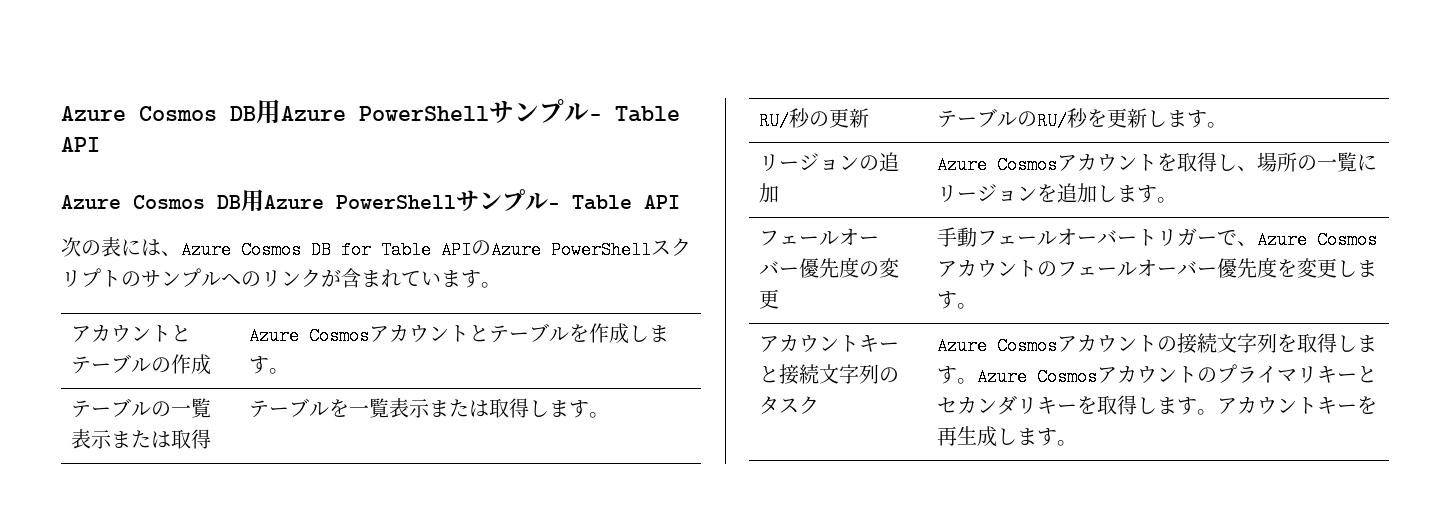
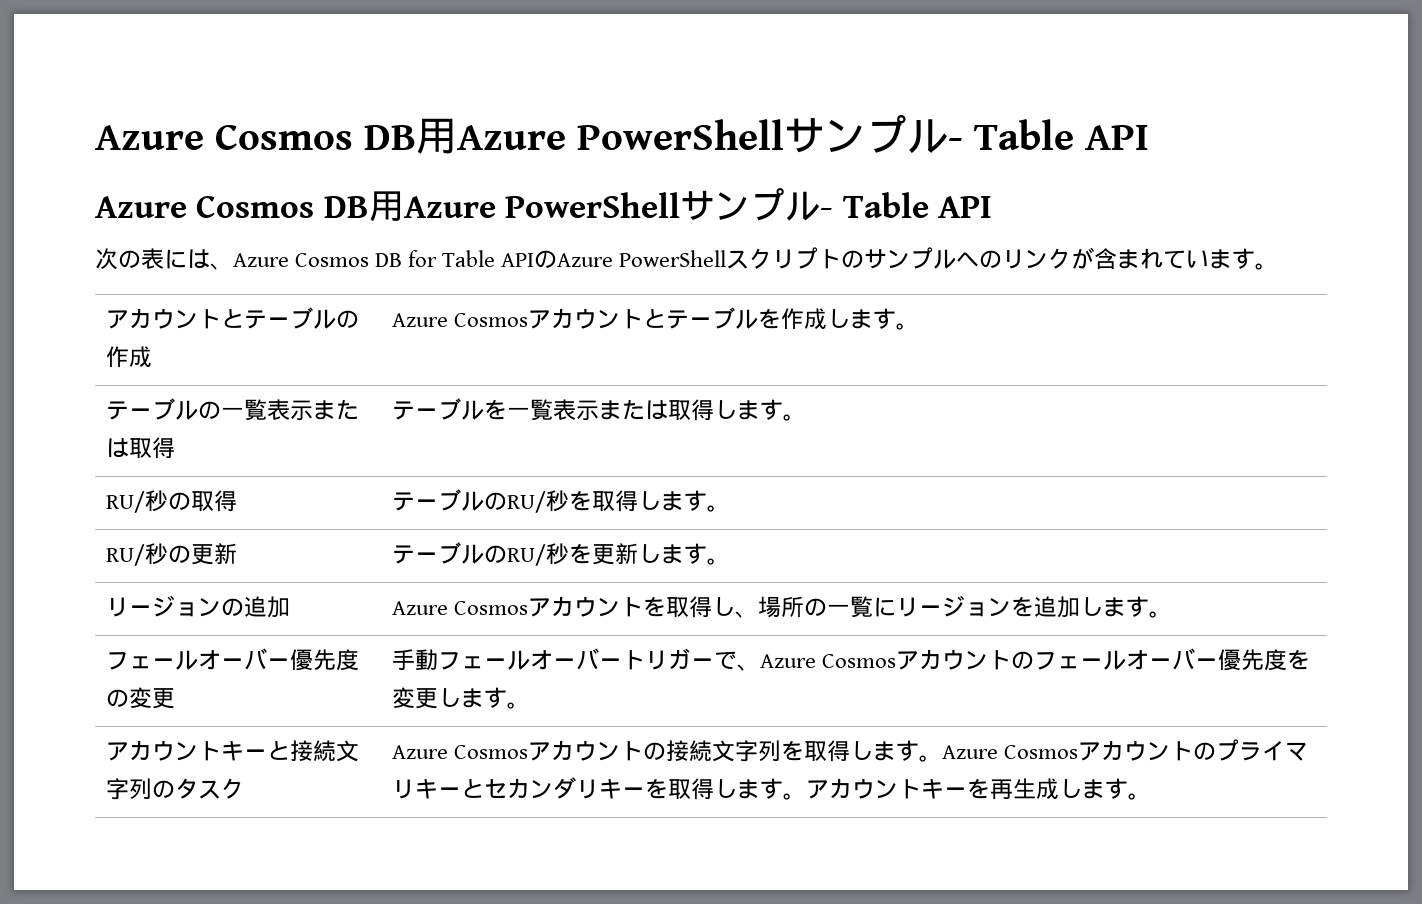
+ RU/秒の取得 | テーブルのRU/秒を取得します。

